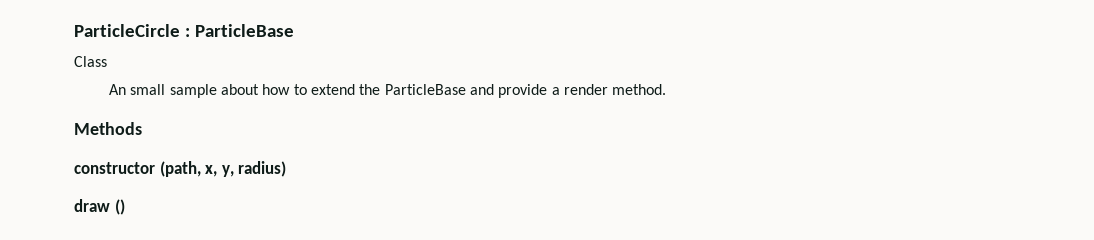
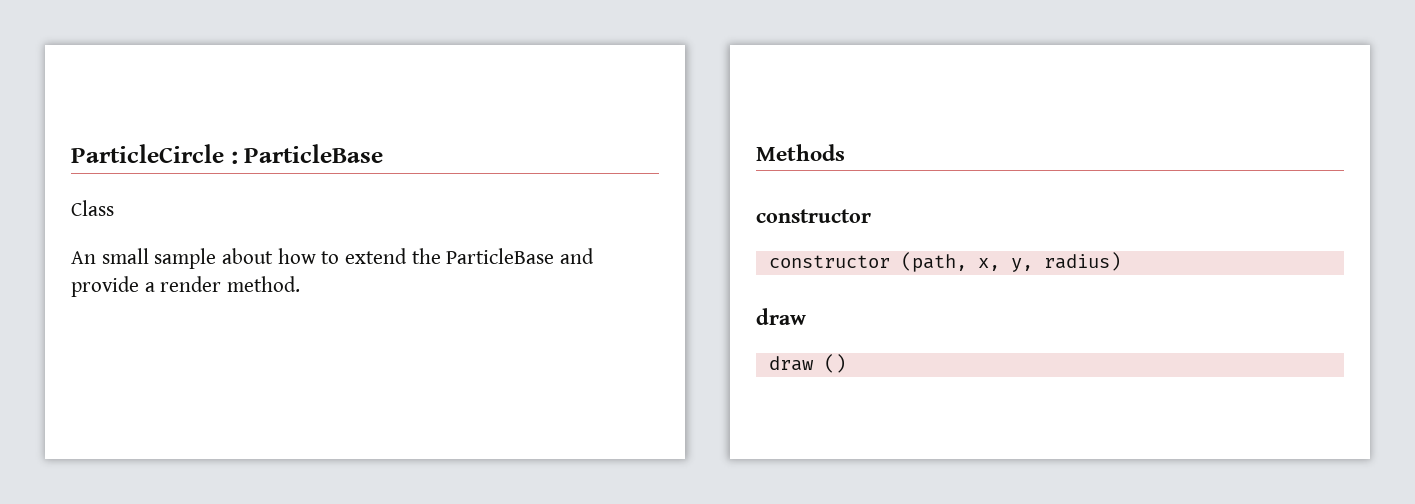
  Methods
+ constructor
  constructor (path, x, y, radius)
+ draw

